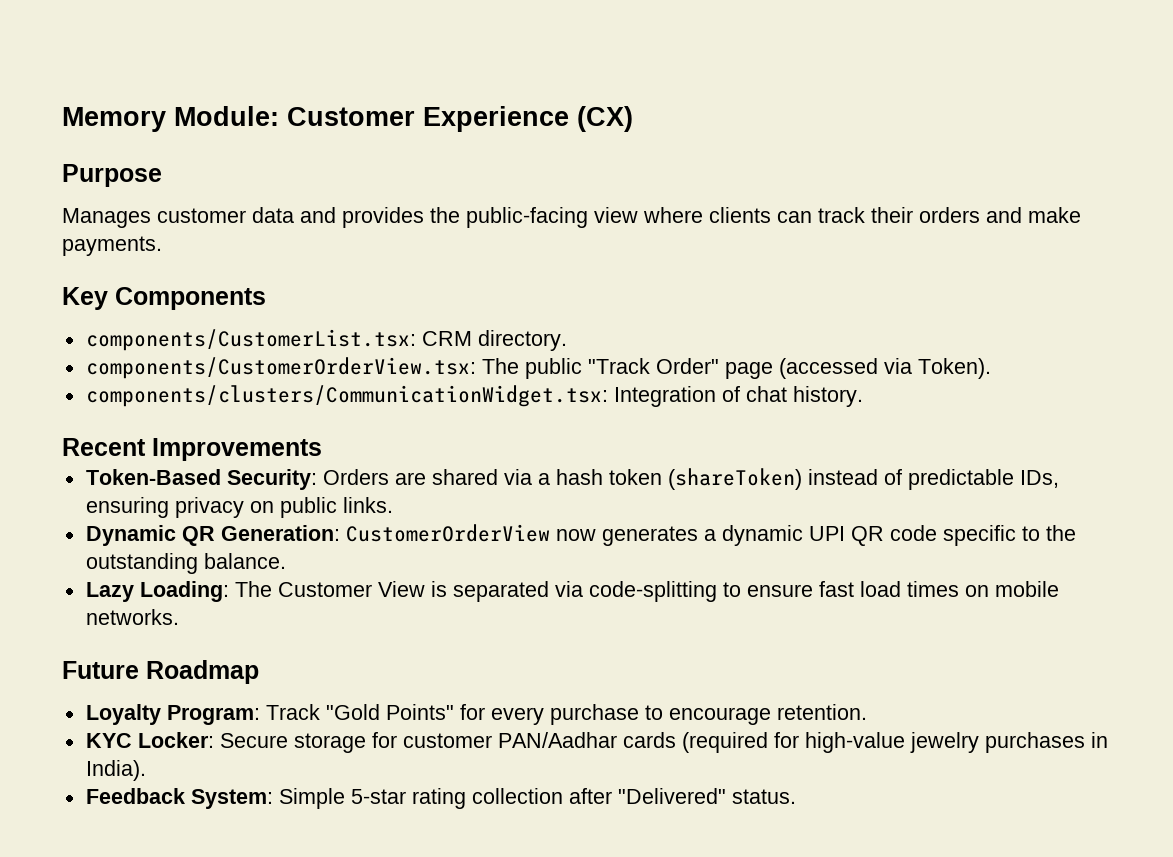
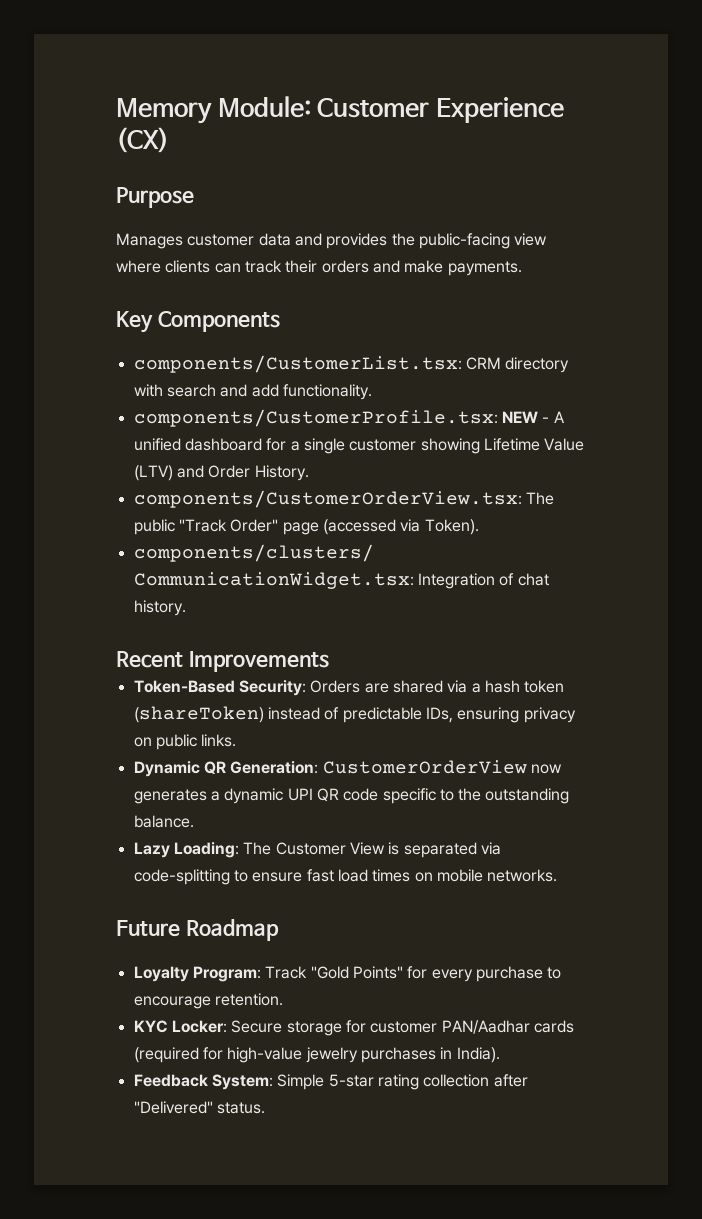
- components/CustomerList.tsx: CRM directory.
+ components/CustomerList.tsx: CRM directory with search and add functionality.
+ components/CustomerProfile.tsx: NEW - A unified dashboard for a single customer showing Lifetime Value (LTV) and Order History.

